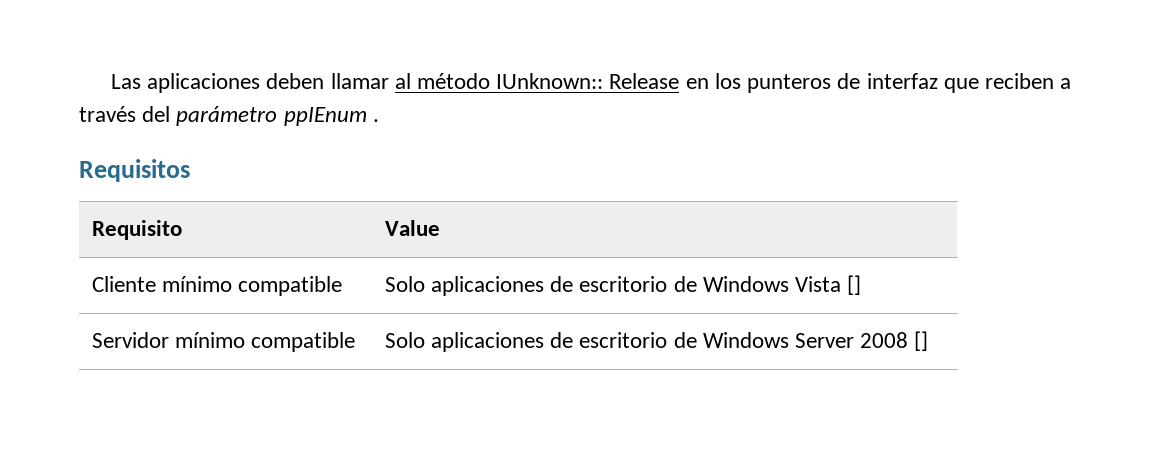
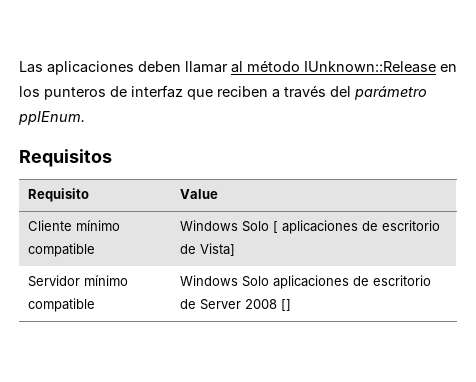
- Las aplicaciones deben llamar al método IUnknown:: Release en los punteros de interfaz que reciben a través del parámetro ppIEnum .
+ Las aplicaciones deben llamar al método IUnknown::Release en los punteros de interfaz que reciben a través del parámetro ppIEnum.
- Cliente mínimo compatible | Solo aplicaciones de escritorio de Windows Vista []
- Servidor mínimo compatible | Solo aplicaciones de escritorio de Windows Server 2008 []
+ Cliente mínimo compatible | Windows Solo [ aplicaciones de escritorio de Vista]
+ Servidor mínimo compatible | Windows Solo aplicaciones de escritorio de Server 2008 []

